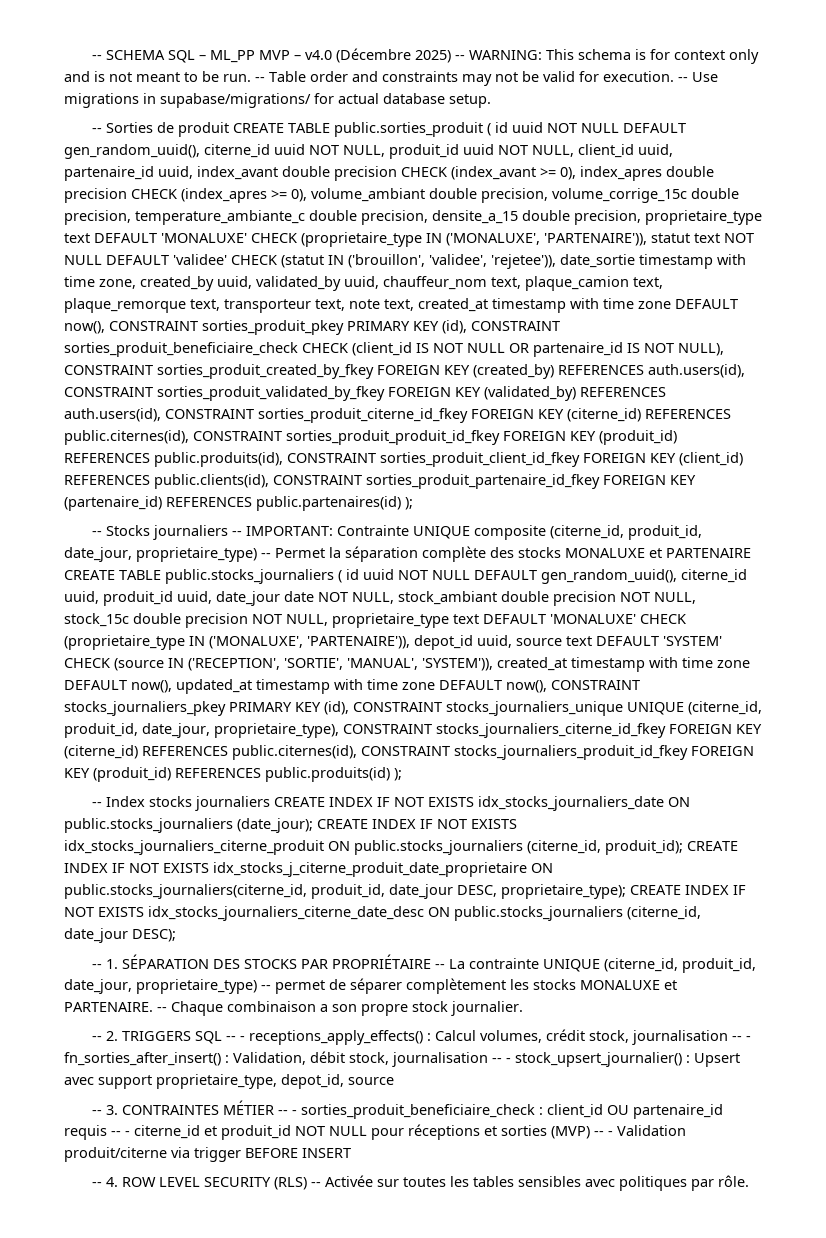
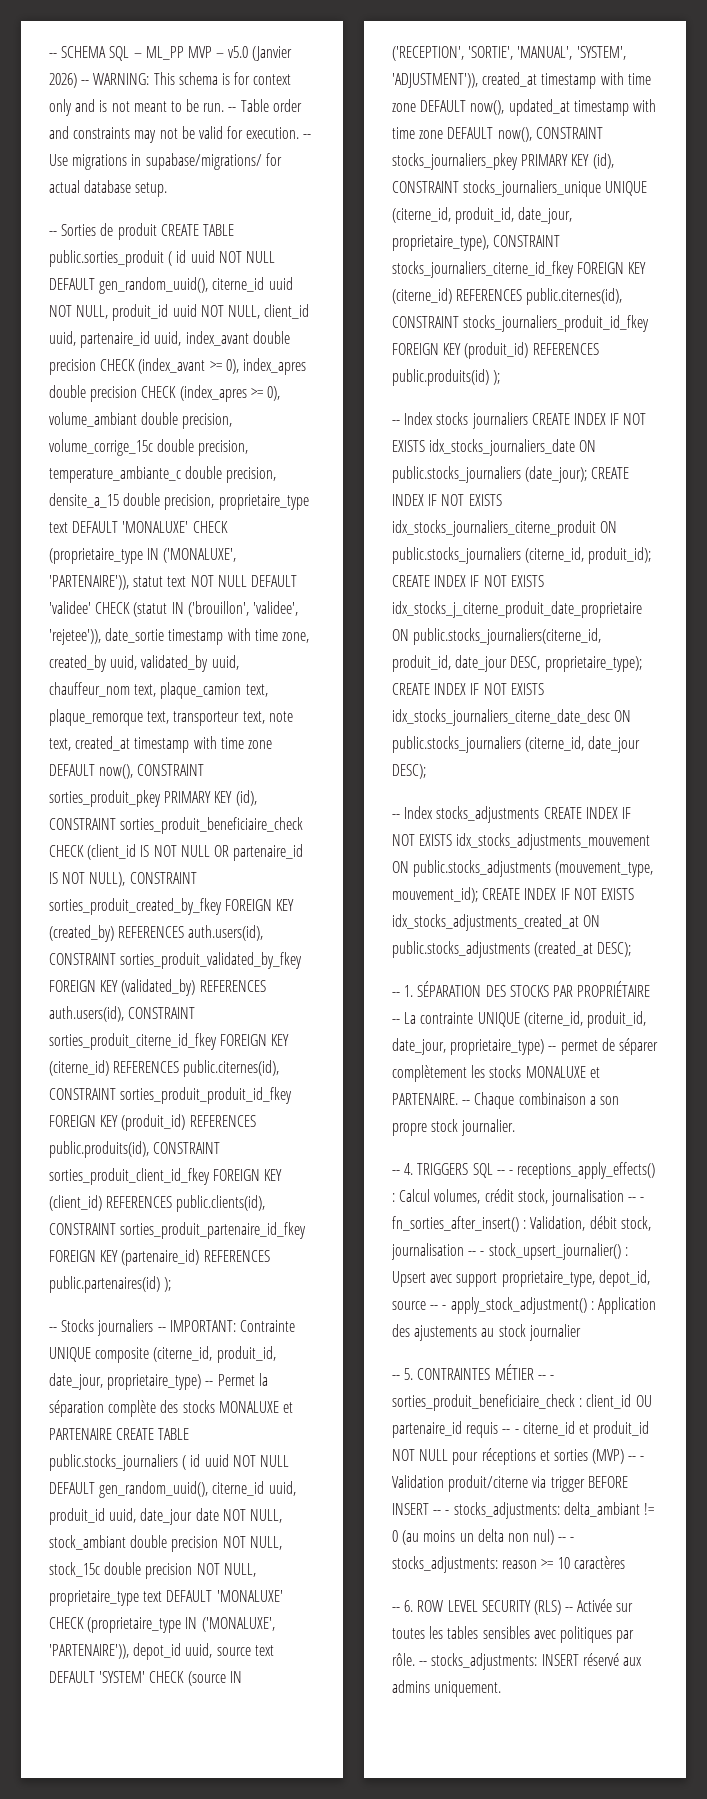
- -- SCHEMA SQL – ML_PP MVP – v4.0 (Décembre 2025) -- WARNING: This schema is for context only and is not meant to be run.
+ -- SCHEMA SQL – ML_PP MVP – v5.0 (Janvier 2026) -- WARNING: This schema is for context only and is not meant to be run.
- Contrainte UNIQUE composite (citerne_id, produit_id, date_jour, proprietaire_type) -- Permet la séparation complète des stocks MONALUXE et PARTENAIRE CREATE TABLE public.stocks_journaliers ( id uuid NOT NULL DEFAULT gen_random_uuid(), citerne_id uuid, produit_id uuid, date_jour date NOT NULL, stock_ambiant double precision NOT NULL, stock_15c double precision NOT NULL, proprietaire_type text DEFAULT 'MONALUXE' CHECK (proprietaire_type IN ('MONALUXE', 'PARTENAIRE')), depot_id uuid, source text DEFAULT 'SYSTEM' CHECK (source IN ('RECEPTION', 'SORTIE', 'MANUAL', 'SYSTEM')), created_at timestamp with time zone DEFAULT now(), updated_at timestamp with time zone DEFAULT now(), CONSTRAINT stocks_journaliers_pkey PRIMARY KEY (id), CONSTRAINT stocks_journaliers_unique UNIQUE (citerne_id, produit_id, date_jour, proprietaire_type), CONSTRAINT stocks_journaliers_citerne_id_fkey FOREIGN KEY (citerne_id) REFERENCES public.citernes(id), CONSTRAINT stocks_journaliers_produit_id_fkey FOREIGN KEY (produit_id) REFERENCES public.produits(id) );
+ Contrainte UNIQUE composite (citerne_id, produit_id, date_jour, proprietaire_type) -- Permet la séparation complète des stocks MONALUXE et PARTENAIRE CREATE TABLE public.stocks_journaliers ( id uuid NOT NULL DEFAULT gen_random_uuid(), citerne_id uuid, produit_id uuid, date_jour date NOT NULL, stock_ambiant double precision NOT NULL, stock_15c double precision NOT NULL, proprietaire_type text DEFAULT 'MONALUXE' CHECK (proprietaire_type IN ('MONALUXE', 'PARTENAIRE')), depot_id uuid, source text DEFAULT 'SYSTEM' CHECK (source IN ('RECEPTION', 'SORTIE', 'MANUAL', 'SYSTEM', 'ADJUSTMENT')), created_at timestamp with time zone DEFAULT now(), updated_at timestamp with time zone DEFAULT now(), CONSTRAINT stocks_journaliers_pkey PRIMARY KEY (id), CONSTRAINT stocks_journaliers_unique UNIQUE (citerne_id, produit_id, date_jour, proprietaire_type), CONSTRAINT stocks_journaliers_citerne_id_fkey FOREIGN KEY (citerne_id) REFERENCES public.citernes(id), CONSTRAINT stocks_journaliers_produit_id_fkey FOREIGN KEY (produit_id) REFERENCES public.produits(id) );
+ -- Index stocks_adjustments CREATE INDEX IF NOT EXISTS idx_stocks_adjustments_mouvement ON public.stocks_adjustments (mouvement_type, mouvement_id); CREATE INDEX IF NOT EXISTS idx_stocks_adjustments_created_at ON public.stocks_adjustments (created_at DESC);
- -- 2. TRIGGERS SQL -- - receptions_apply_effects() :
+ -- 4. TRIGGERS SQL -- - receptions_apply_effects() :
- Upsert avec support proprietaire_type, depot_id, source
- -- 3. CONTRAINTES MÉTIER -- - sorties_produit_beneficiaire_check :
+ Upsert avec support proprietaire_type, depot_id, source -- - apply_stock_adjustment() : Application des ajustements au stock journalier
+ -- 5. CONTRAINTES MÉTIER -- - sorties_produit_beneficiaire_check :
- client_id OU partenaire_id requis -- - citerne_id et produit_id NOT NULL pour réceptions et sorties (MVP) -- - Validation produit/citerne via trigger BEFORE INSERT
- -- 4. ROW LEVEL SECURITY (RLS) -- Activée sur toutes les tables sensibles avec politiques par rôle.
+ client_id OU partenaire_id requis -- - citerne_id et produit_id NOT NULL pour réceptions et sorties (MVP) -- - Validation produit/citerne via trigger BEFORE INSERT -- - stocks_adjustments: delta_ambiant != 0 (au moins un delta non nul) -- - stocks_adjustments: reason >= 10 caractères
+ -- 6. ROW LEVEL SECURITY (RLS) -- Activée sur toutes les tables sensibles avec politiques par rôle.
+ -- stocks_adjustments: INSERT réservé aux admins uniquement.

